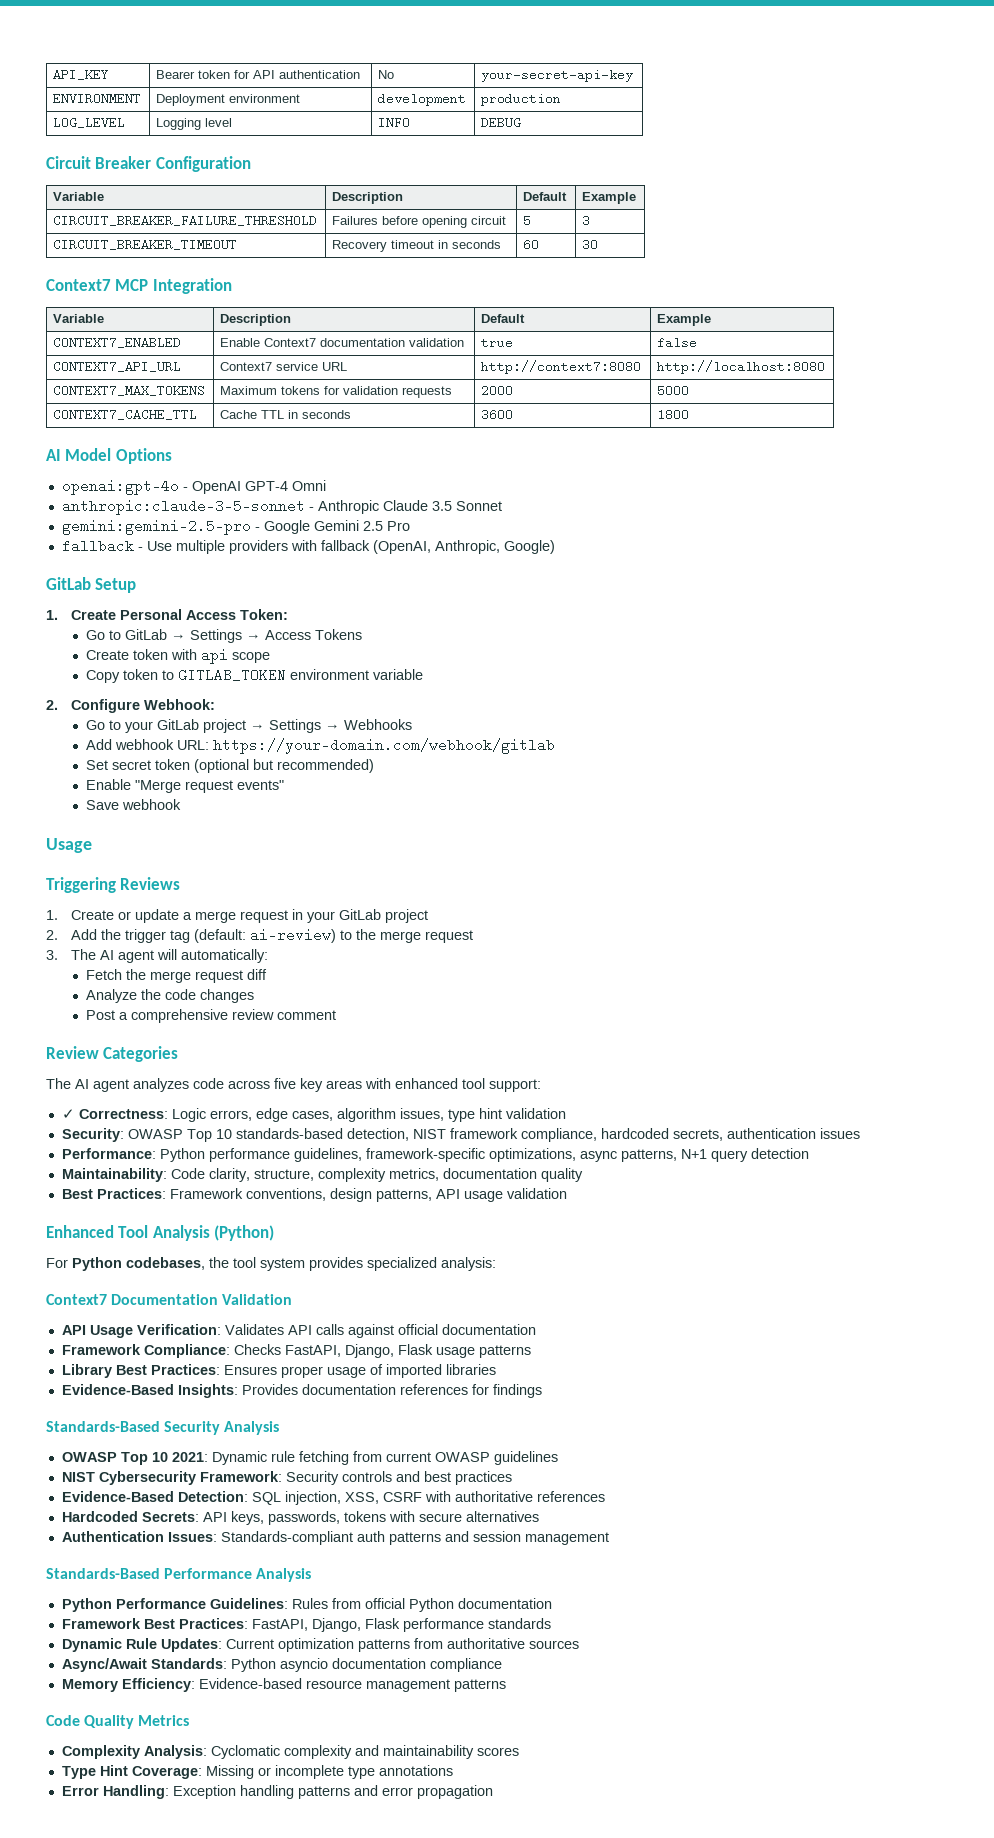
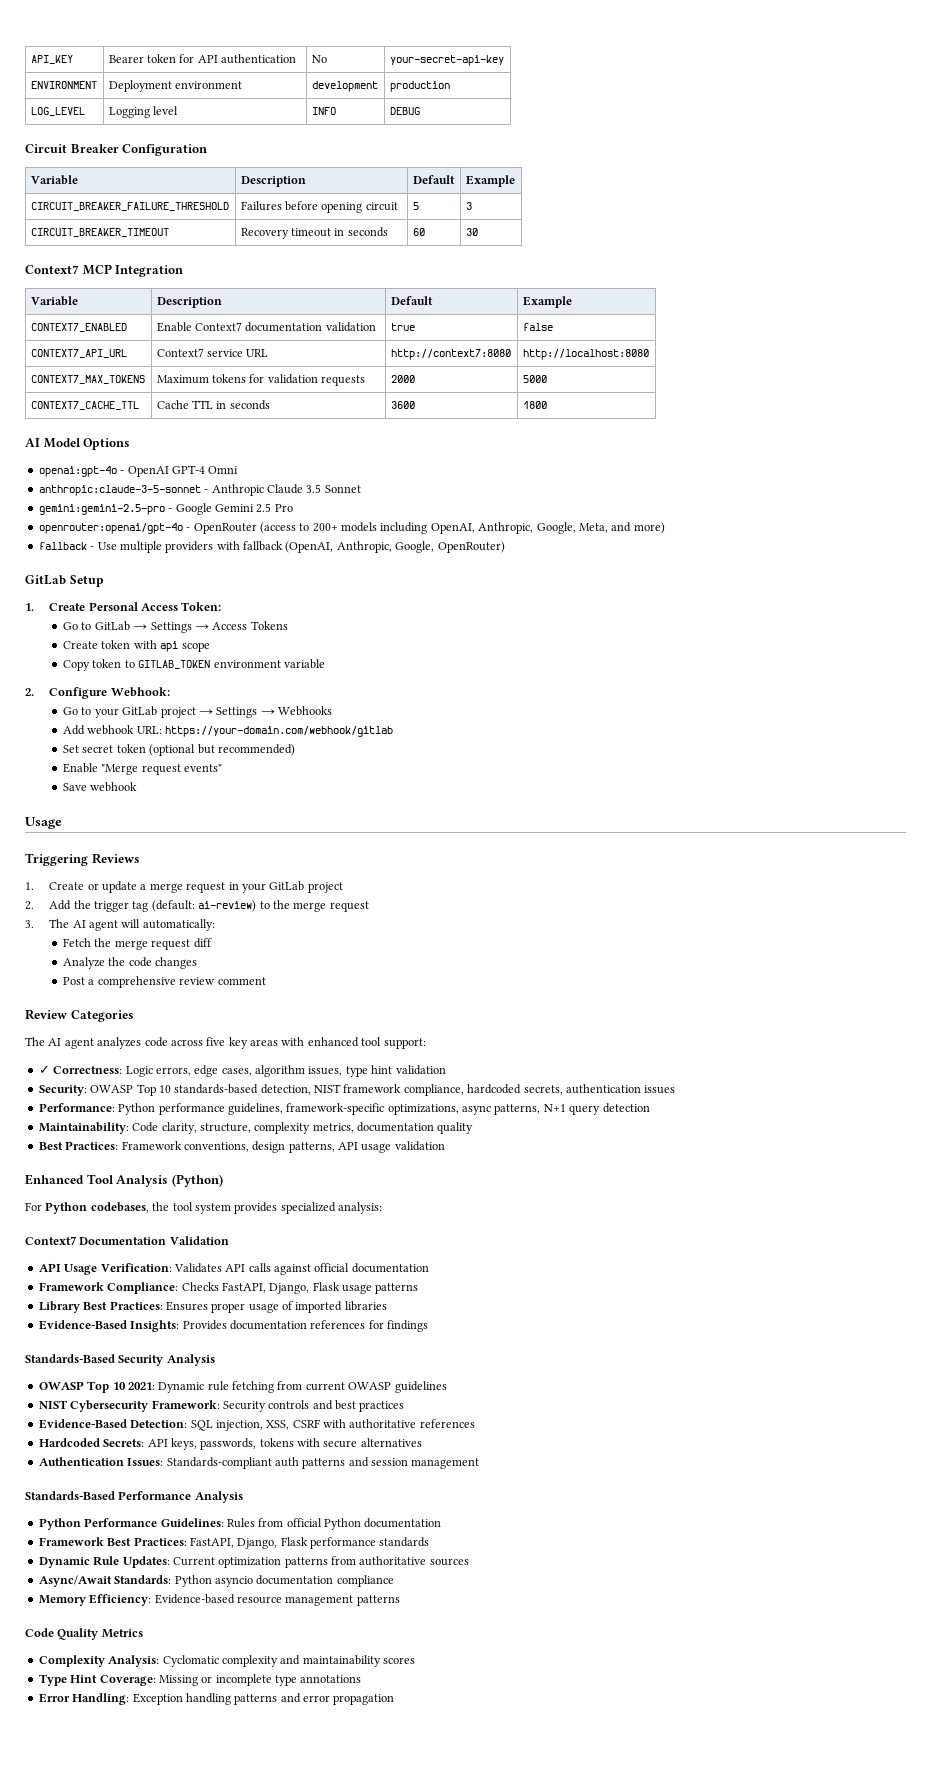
+ openrouter:openai/gpt-4o - OpenRouter (access to 200+ models including OpenAI, Anthropic, Google, Meta, and more)
- fallback - Use multiple providers with fallback (OpenAI, Anthropic, Google)
+ fallback - Use multiple providers with fallback (OpenAI, Anthropic, Google, OpenRouter)

